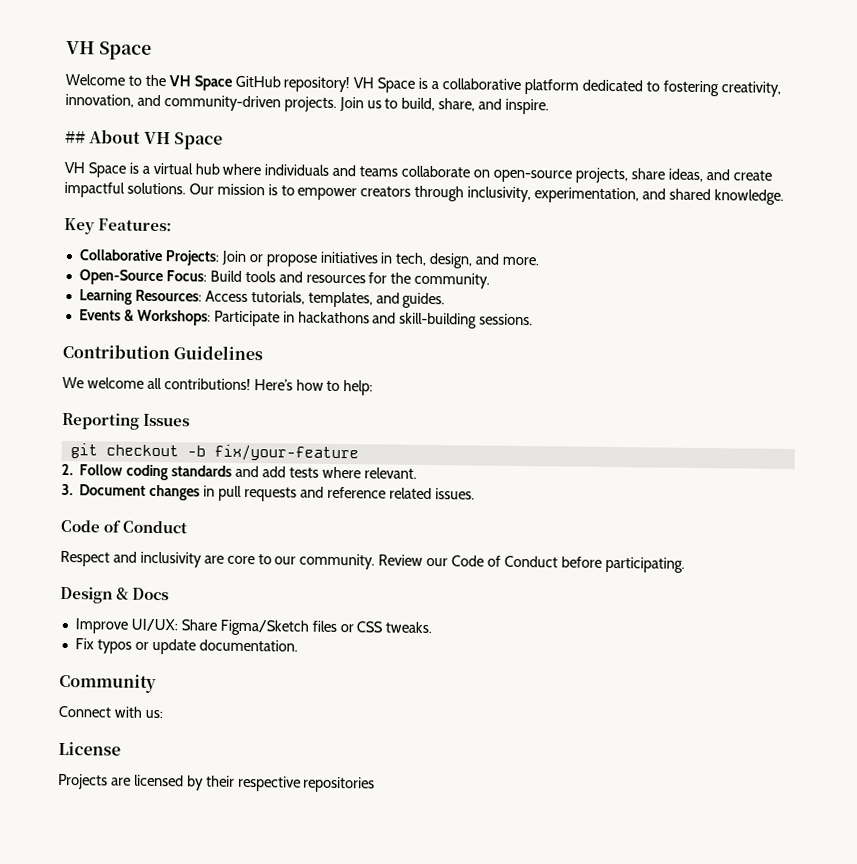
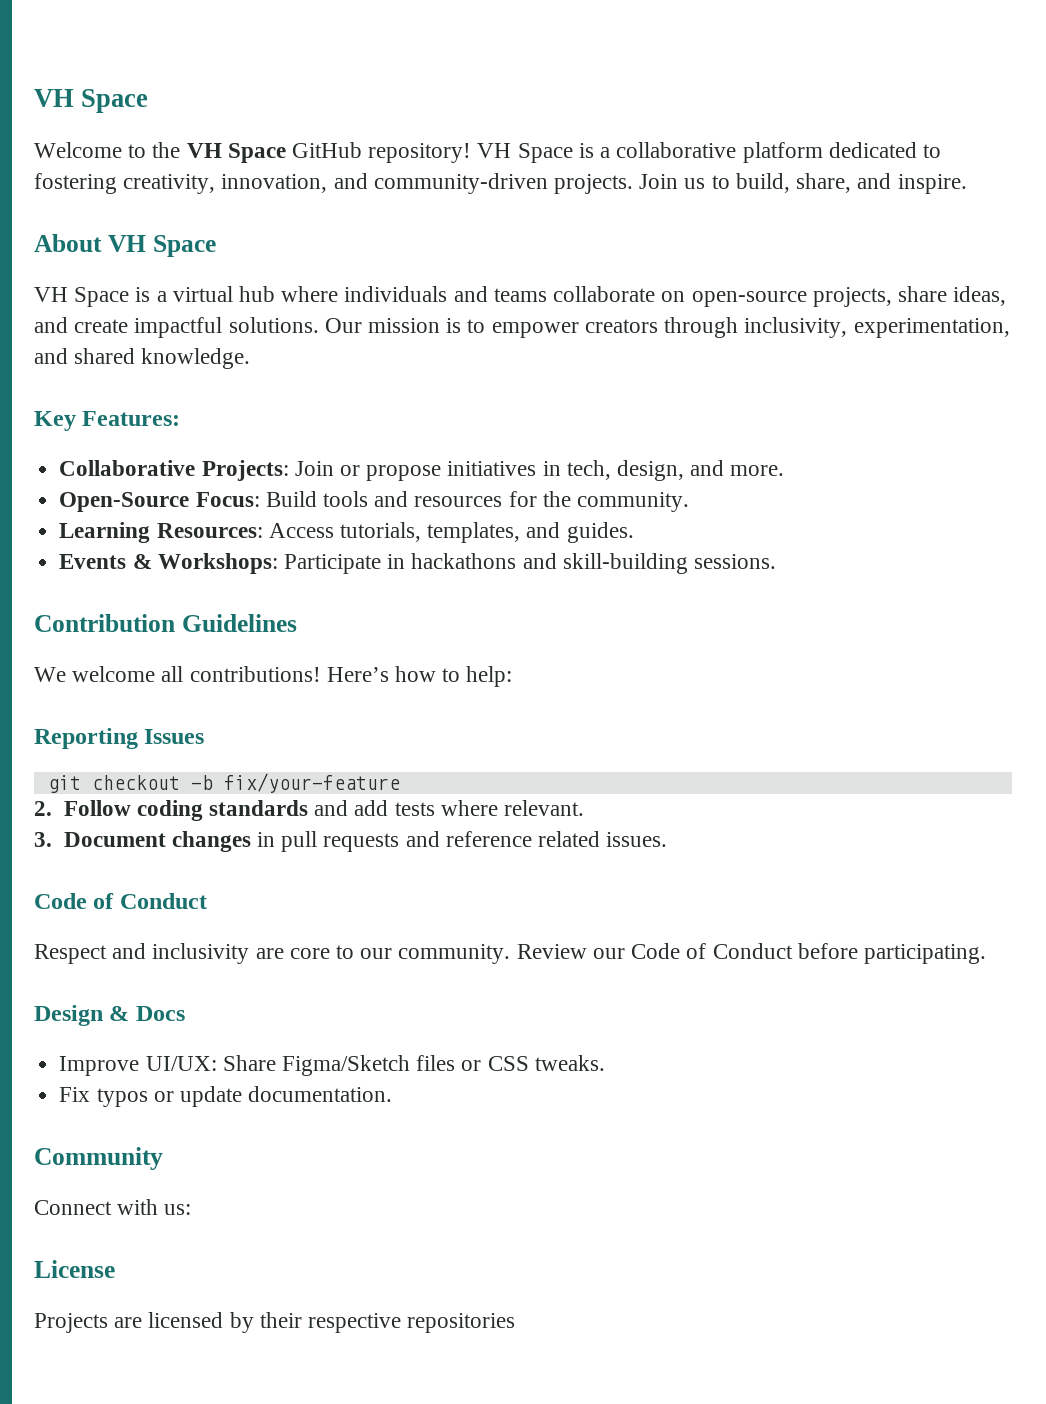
- ## About VH Space
+ About VH Space

